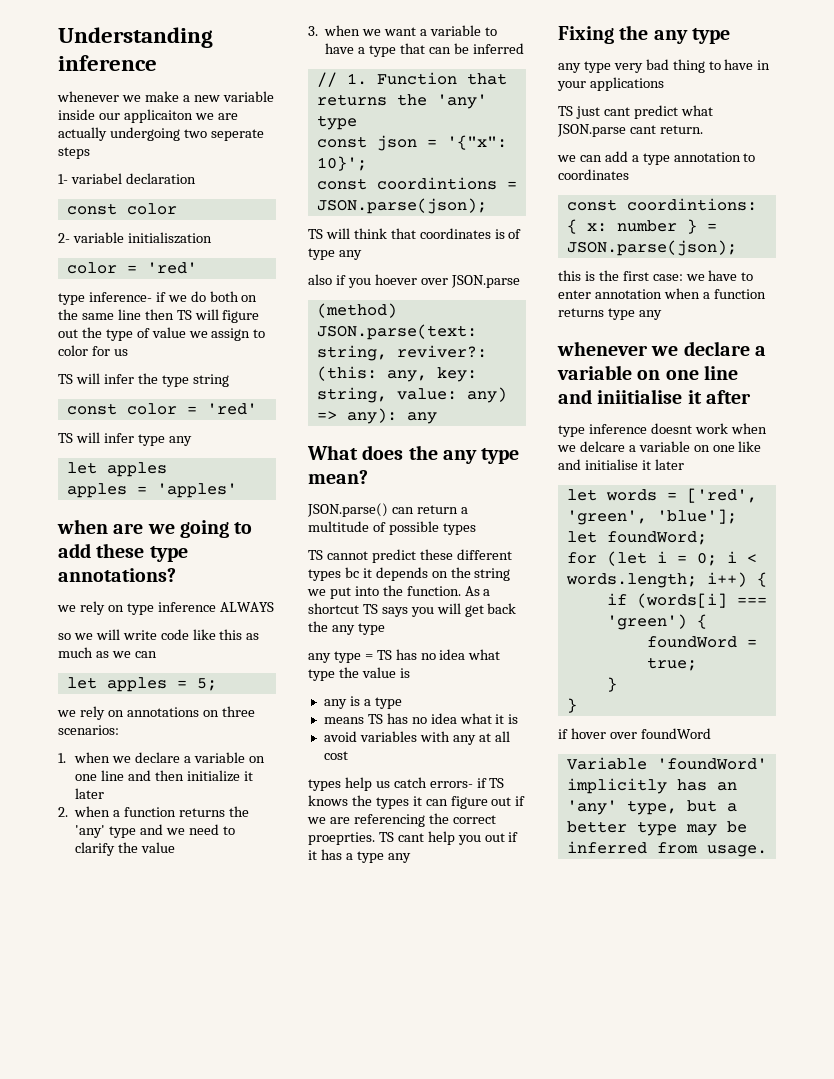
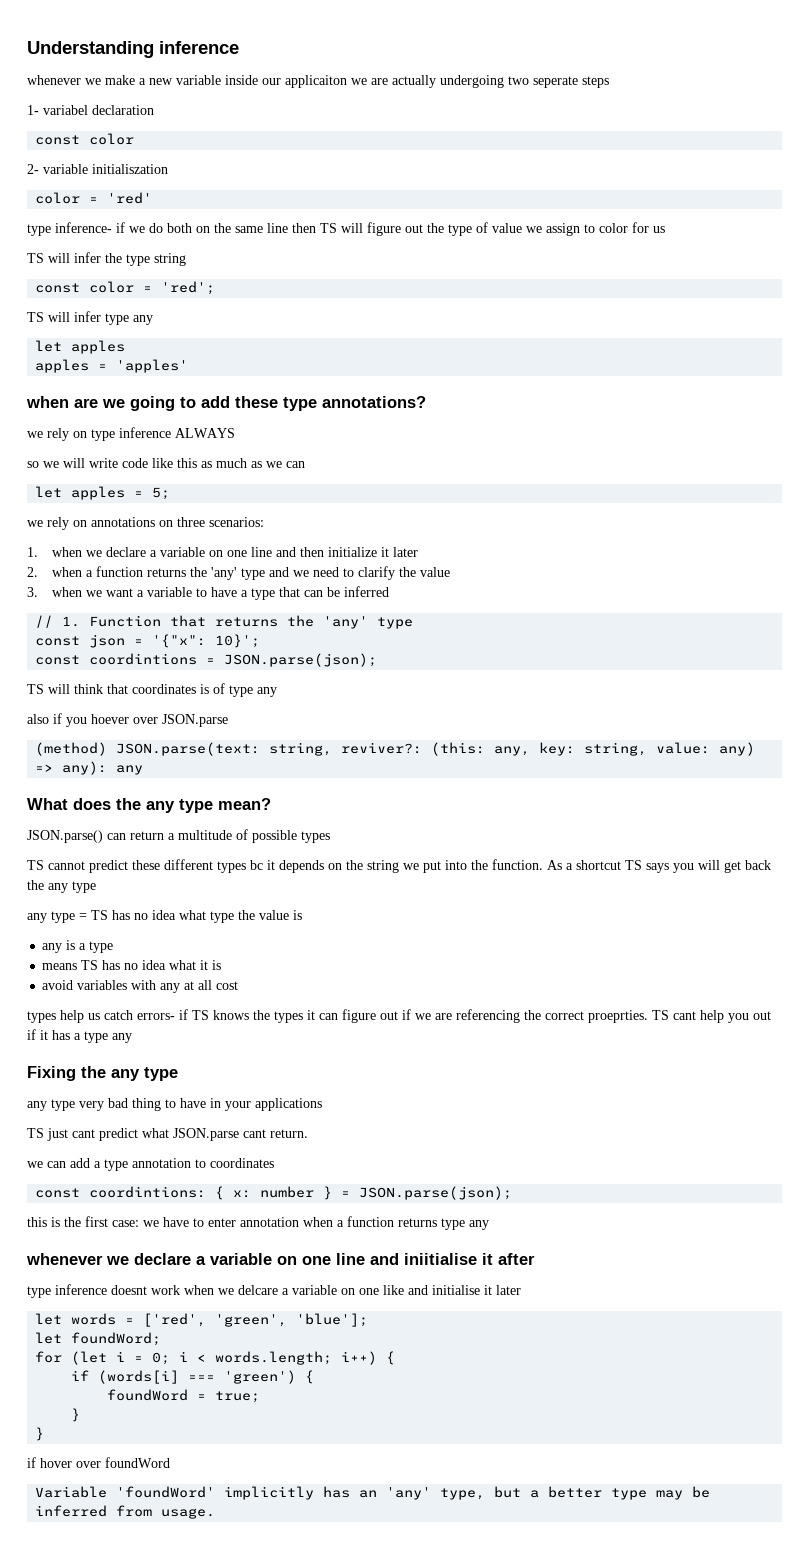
- const color = 'red'
+ const color = 'red';

